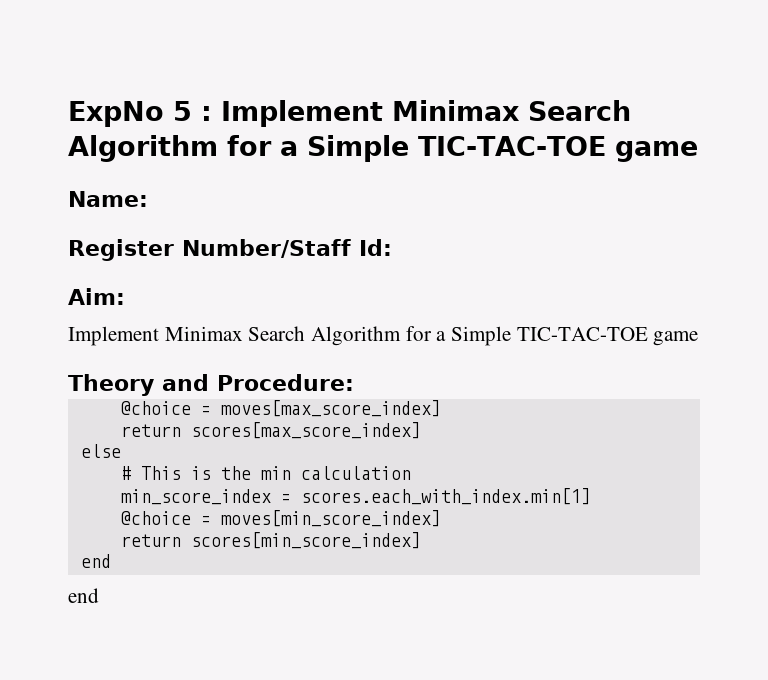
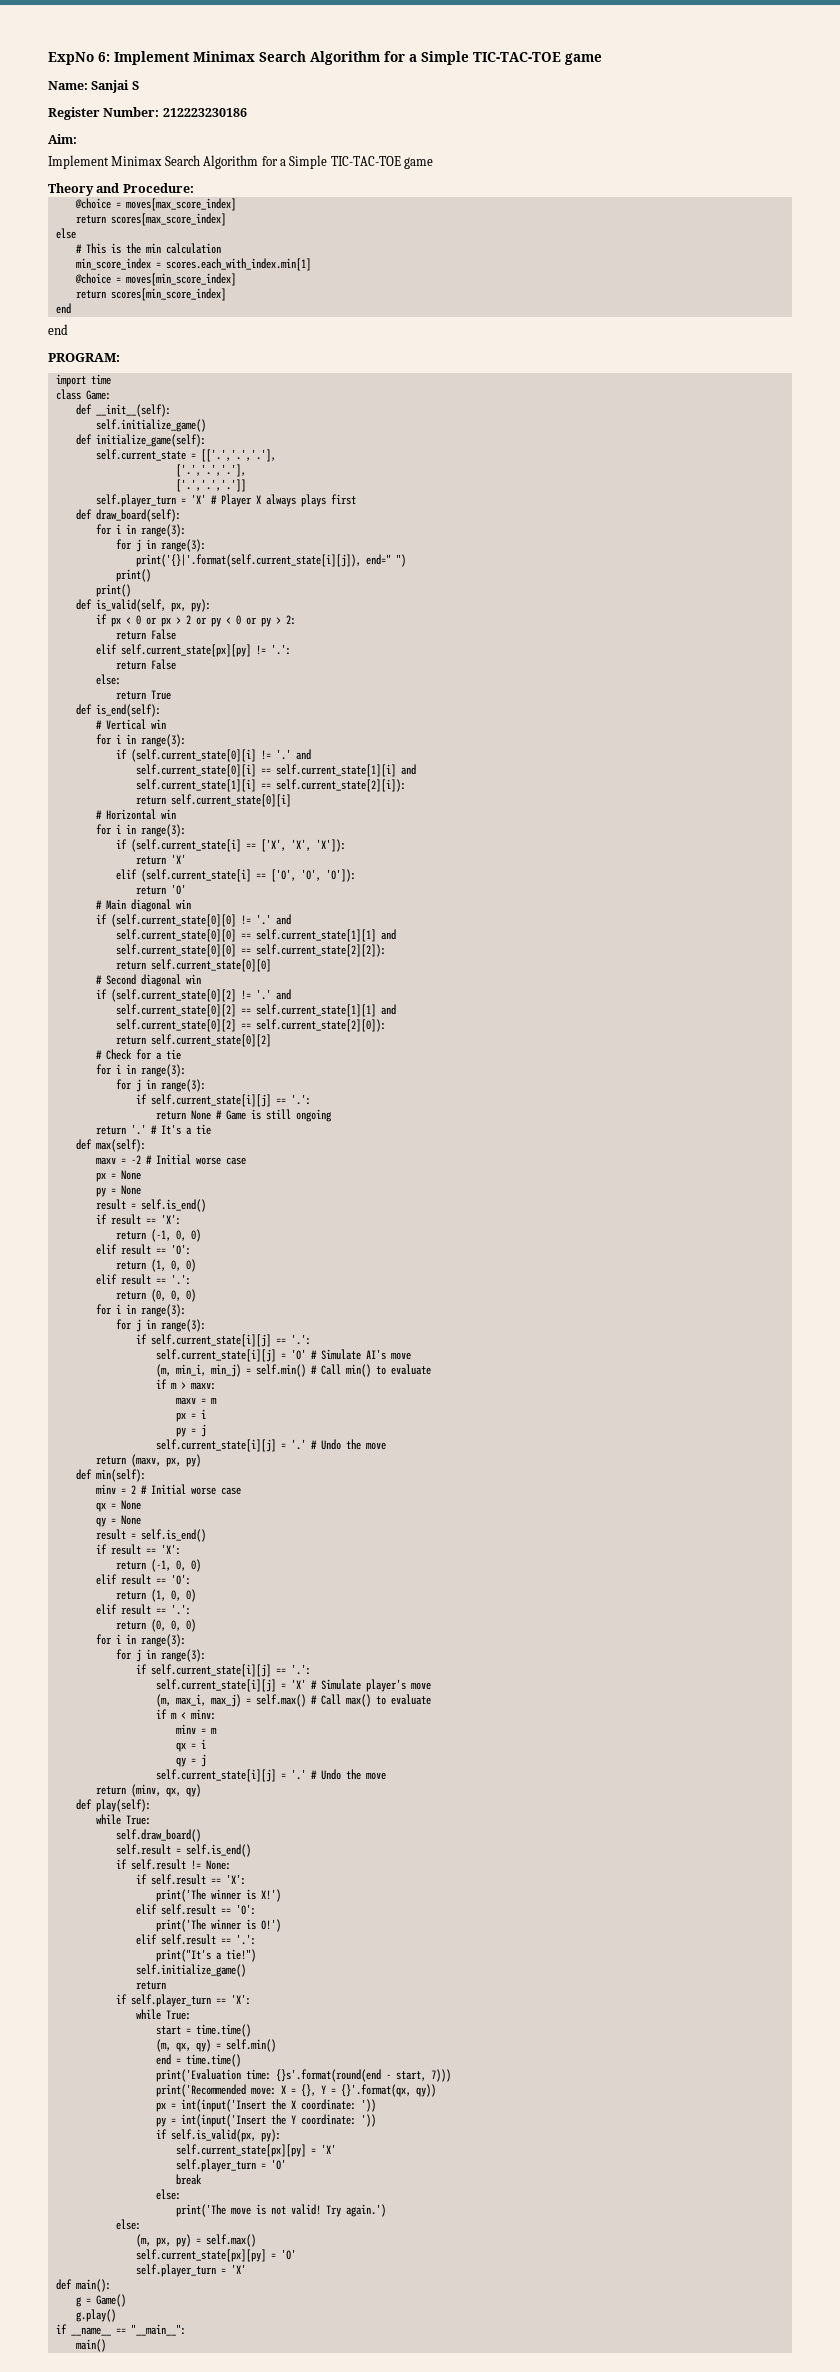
- ExpNo 5 : Implement Minimax Search Algorithm for a Simple TIC-TAC-TOE game
+ ExpNo 6: Implement Minimax Search Algorithm for a Simple TIC-TAC-TOE game
- Name:
+ Name: Sanjai S
- Register Number/Staff Id:
+ Register Number: 212223230186
+ PROGRAM:
+ import time
+ class Game:
+ def __init__(self):
+ self.initialize_game()
+ def initialize_game(self):
+ self.current_state = [['.','.','.'],
+ ['.','.','.'],
+ ['.','.','.']]
+ self.player_turn = 'X' # Player X always plays first
+ def draw_board(self):
+ for i in range(3):
+ for j in range(3):
+ print('{}|'.format(self.current_state[i][j]), end=" ")
+ print()
+ print()
+ def is_valid(self, px, py):
+ if px < 0 or px > 2 or py < 0 or py > 2:
+ return False
+ elif self.current_state[px][py] != '.':
+ return False
+ else:
+ return True
+ def is_end(self):
+ # Vertical win
+ for i in range(3):
+ if (self.current_state[0][i] != '.' and
+ self.current_state[0][i] == self.current_state[1][i] and
+ self.current_state[1][i] == self.current_state[2][i]):
+ return self.current_state[0][i]
+ # Horizontal win
+ for i in range(3):
+ if (self.current_state[i] == ['X', 'X', 'X']):
+ return 'X'
+ elif (self.current_state[i] == ['O', 'O', 'O']):
+ return 'O'
+ # Main diagonal win
+ if (self.current_state[0][0] != '.' and
+ self.current_state[0][0] == self.current_state[1][1] and
+ self.current_state[0][0] == self.current_state[2][2]):
+ return self.current_state[0][0]
+ # Second diagonal win
+ if (self.current_state[0][2] != '.' and
+ self.current_state[0][2] == self.current_state[1][1] and
+ self.current_state[0][2] == self.current_state[2][0]):
+ return self.current_state[0][2]
+ # Check for a tie
+ for i in range(3):
+ for j in range(3):
+ if self.current_state[i][j] == '.':
+ return None # Game is still ongoing
+ return '.' # It's a tie
+ def max(self):
+ maxv = -2 # Initial worse case
+ px = None
+ py = None
+ result = self.is_end()
+ if result == 'X':
+ return (-1, 0, 0)
+ elif result == 'O':
+ return (1, 0, 0)
+ elif result == '.':
+ return (0, 0, 0)
+ for i in range(3):
+ for j in range(3):
+ if self.current_state[i][j] == '.':
+ self.current_state[i][j] = 'O' # Simulate AI's move
+ (m, min_i, min_j) = self.min() # Call min() to evaluate
+ if m > maxv:
+ maxv = m
+ px = i
+ py = j
+ self.current_state[i][j] = '.' # Undo the move
+ return (maxv, px, py)
+ def min(self):
+ minv = 2 # Initial worse case
+ qx = None
+ qy = None
+ result = self.is_end()
+ if result == 'X':
+ return (-1, 0, 0)
+ elif result == 'O':
+ return (1, 0, 0)
+ elif result == '.':
+ return (0, 0, 0)
+ for i in range(3):
+ for j in range(3):
+ if self.current_state[i][j] == '.':
+ self.current_state[i][j] = 'X' # Simulate player's move
+ (m, max_i, max_j) = self.max() # Call max() to evaluate
+ if m < minv:
+ minv = m
+ qx = i
+ qy = j
+ self.current_state[i][j] = '.' # Undo the move
+ return (minv, qx, qy)
+ def play(self):
+ while True:
+ self.draw_board()
+ self.result = self.is_end()
+ if self.result != None:
+ if self.result == 'X':
+ print('The winner is X!')
+ elif self.result == 'O':
+ print('The winner is O!')
+ elif self.result == '.':
+ print("It's a tie!")
+ self.initialize_game()
+ return
+ if self.player_turn == 'X':
+ while True:
+ start = time.time()
+ (m, qx, qy) = self.min()
+ end = time.time()
+ print('Evaluation time: {}s'.format(round(end - start, 7)))
+ print('Recommended move: X = {}, Y = {}'.format(qx, qy))
+ px = int(input('Insert the X coordinate: '))
+ py = int(input('Insert the Y coordinate: '))
+ if self.is_valid(px, py):
+ self.current_state[px][py] = 'X'
+ self.player_turn = 'O'
+ break
+ else:
+ print('The move is not valid! Try again.')
+ else:
+ (m, px, py) = self.max()
+ self.current_state[px][py] = 'O'
+ self.player_turn = 'X'
+ def main():
+ g = Game()
+ g.play()
+ if __name__ == "__main__":
+ main()

